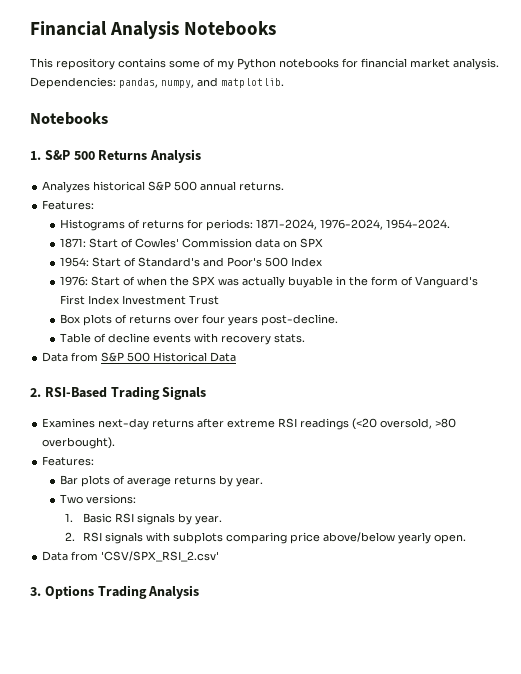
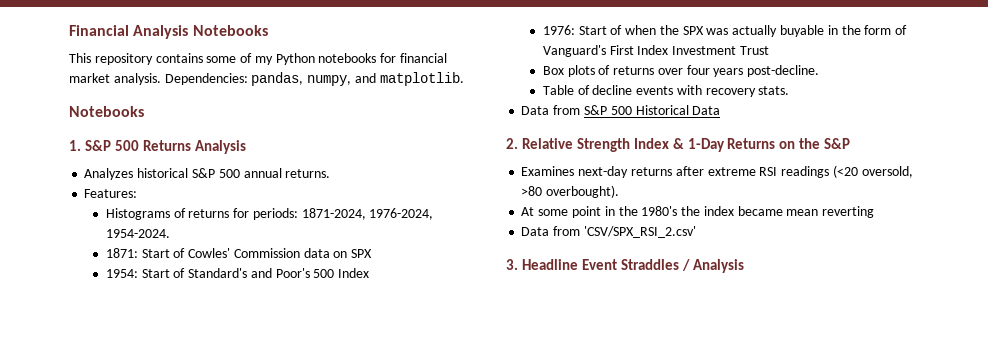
- 2. RSI-Based Trading Signals
+ 2. Relative Strength Index & 1-Day Returns on the S&P
  Examines next-day returns after extreme RSI readings (<20 oversold, >80 overbought).
- Features:
- Bar plots of average returns by year.
- Two versions:
- 1. Basic RSI signals by year.
- 2. RSI signals with subplots comparing price above/below yearly open.
+ At some point in the 1980's the index became mean reverting
- 3. Options Trading Analysis
+ 3. Headline Event Straddles / Analysis

